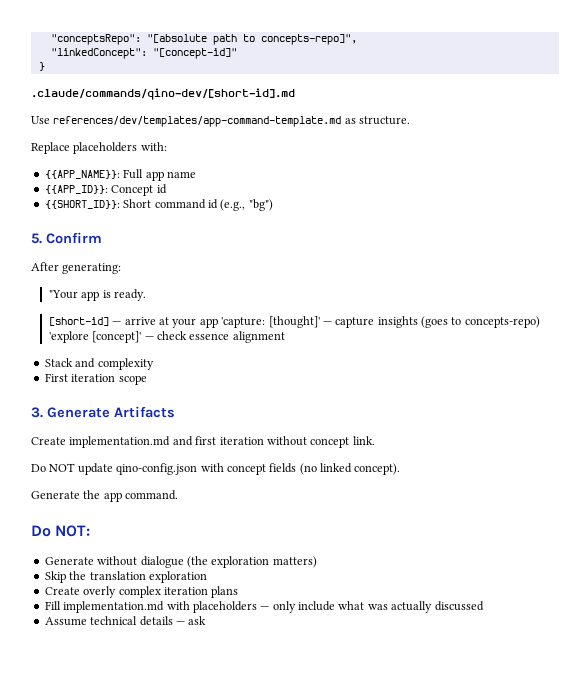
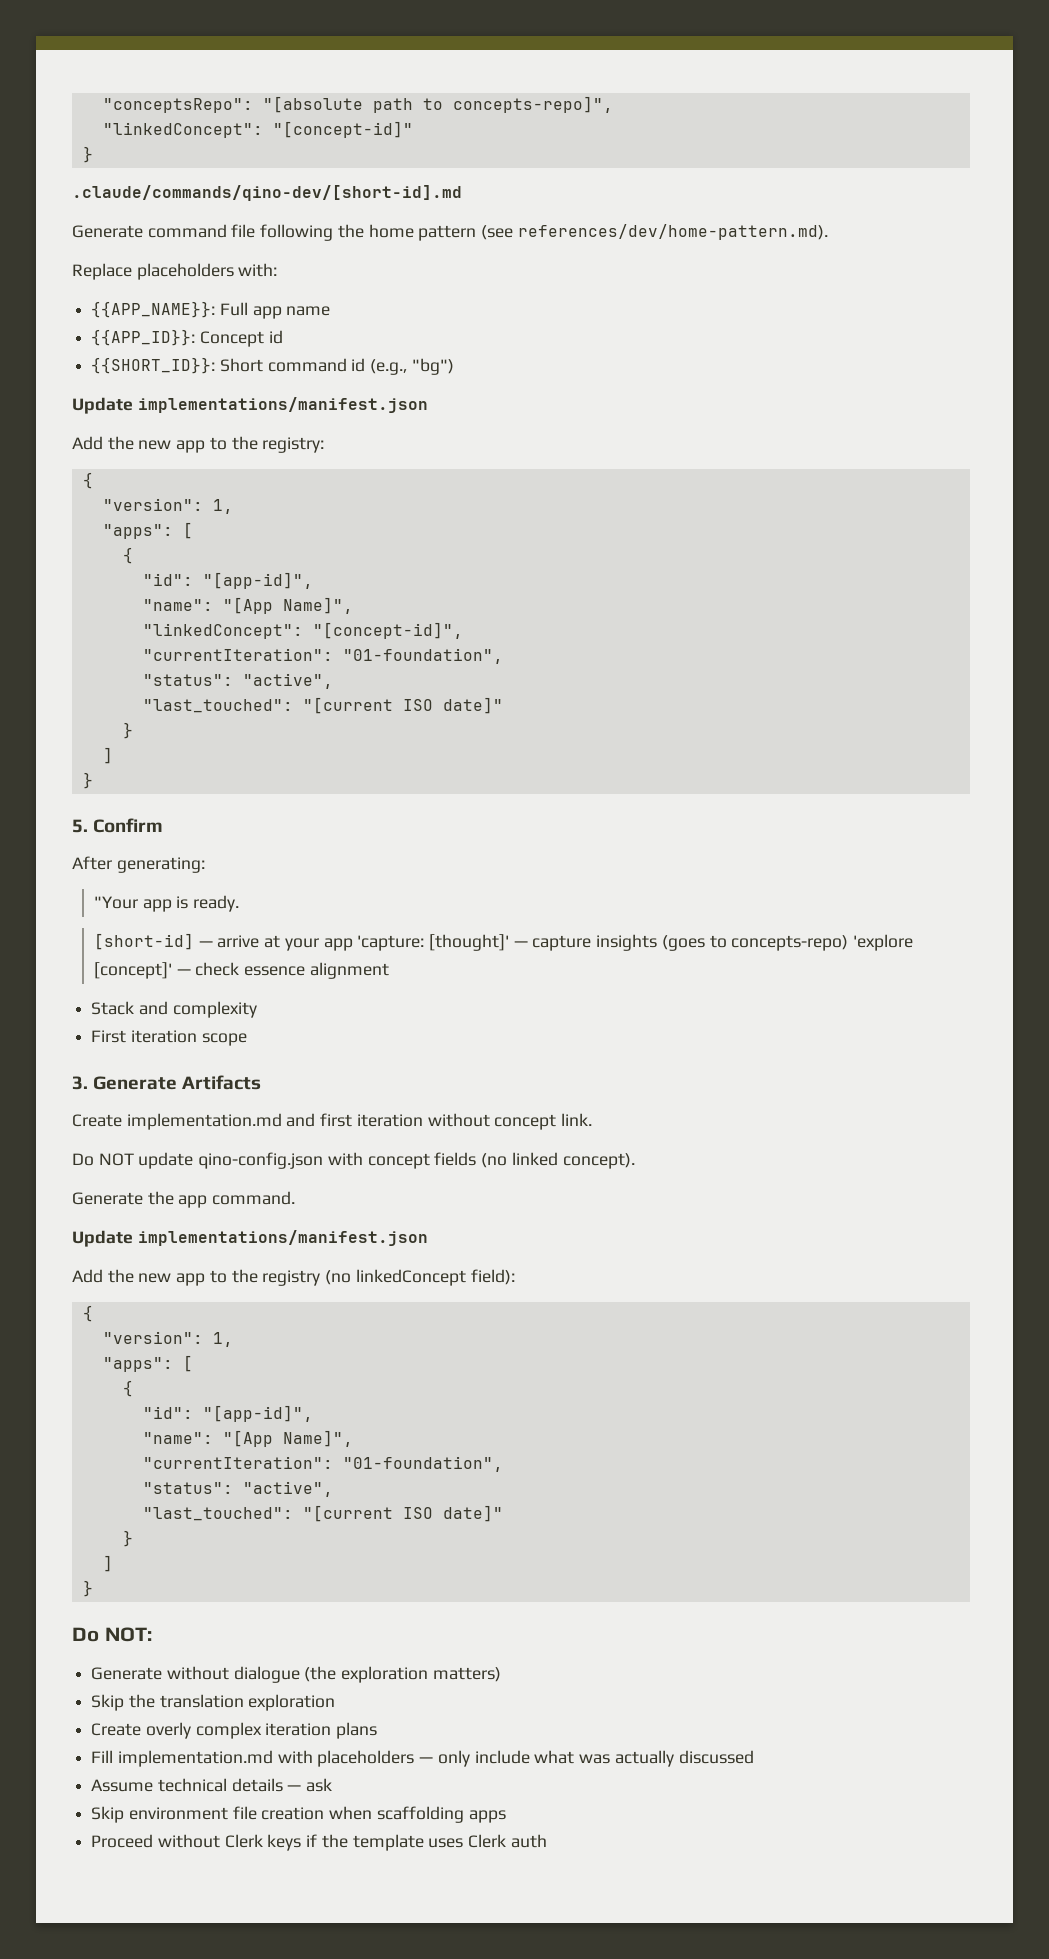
- Use references/dev/templates/app-command-template.md as structure.
+ Generate command file following the home pattern (see references/dev/home-pattern.md).
  {{SHORT_ID}}: Short command id (e.g., "bg")
+ Update implementations/manifest.json
+ Add the new app to the registry:
+ {
+ "version": 1,
+ "apps": [
+ {
+ "id": "[app-id]",
+ "name": "[App Name]",
+ "linkedConcept": "[concept-id]",
+ "currentIteration": "01-foundation",
+ "status": "active",
+ "last_touched": "[current ISO date]"
+ }
+ ]
+ }
  Generate the app command.
+ Update implementations/manifest.json
+ Add the new app to the registry (no linkedConcept field):
+ {
+ "version": 1,
+ "apps": [
+ {
+ "id": "[app-id]",
+ "name": "[App Name]",
+ "currentIteration": "01-foundation",
+ "status": "active",
+ "last_touched": "[current ISO date]"
+ }
+ ]
+ }
+ Skip environment file creation when scaffolding apps
+ Proceed without Clerk keys if the template uses Clerk auth

